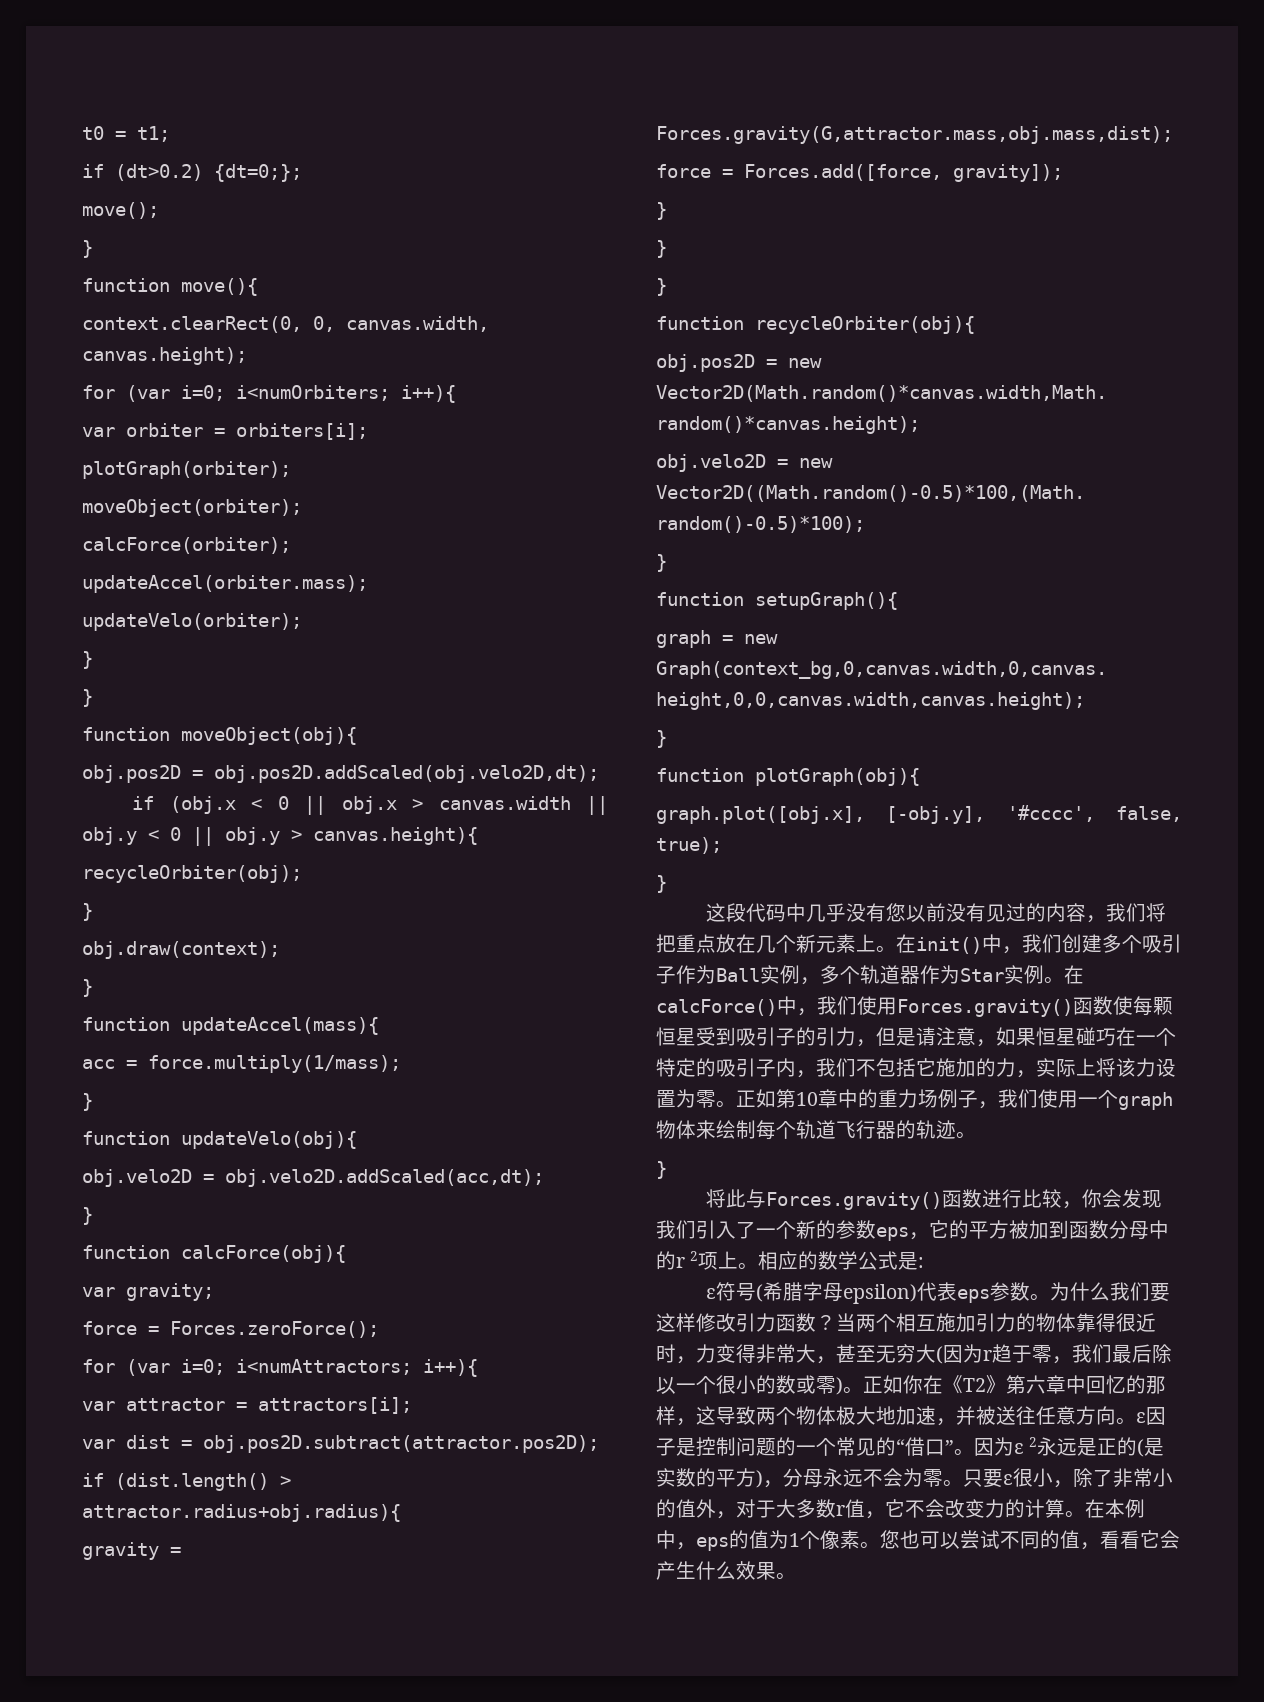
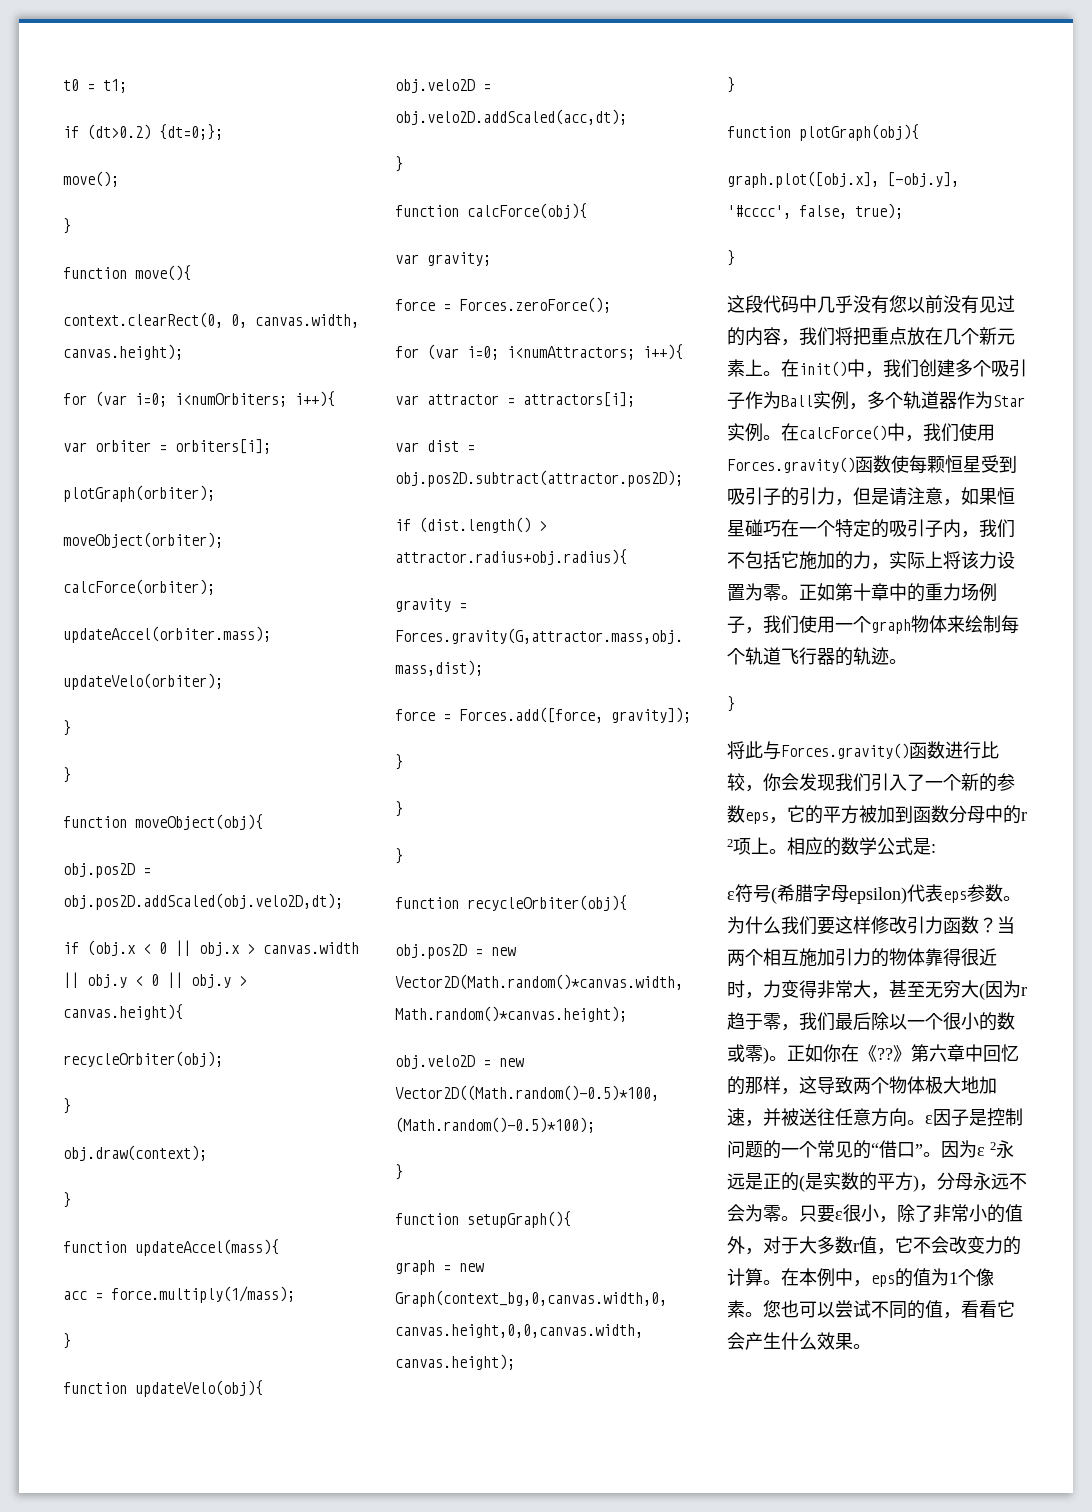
- 正如第10章中的重力场例子，我们使用一个graph物体来绘制每个轨道飞行器的轨迹。
+ 正如第十章中的重力场例子，我们使用一个graph物体来绘制每个轨道飞行器的轨迹。
- 正如你在《T2》第六章中回忆的那样，这导致两个物体极大地加速，并被送往任意方向。ε因子是控制问题的一个常见的“借口”。
+ 正如你在《??》第六章中回忆的那样，这导致两个物体极大地加速，并被送往任意方向。ε因子是控制问题的一个常见的“借口”。

